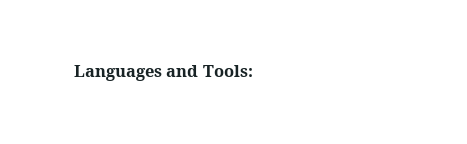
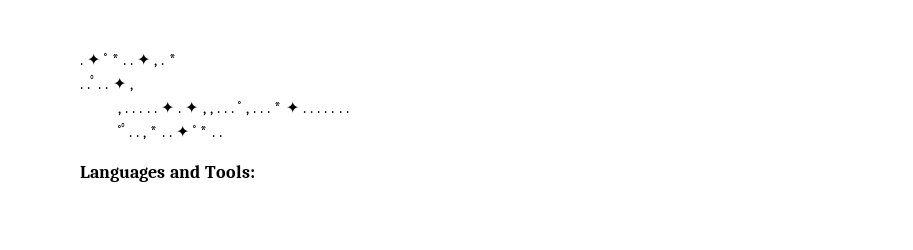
+ . ✦ ˚ * . . ✦ , . *
+ . .ﾟ. . ✦ ,
+ , . . . . . ✦ . ✦ , , . . . ˚ , . . . * ✦ . . . . . . .
+ ˚ﾟ. . , * . . ✦ ˚ * . .

